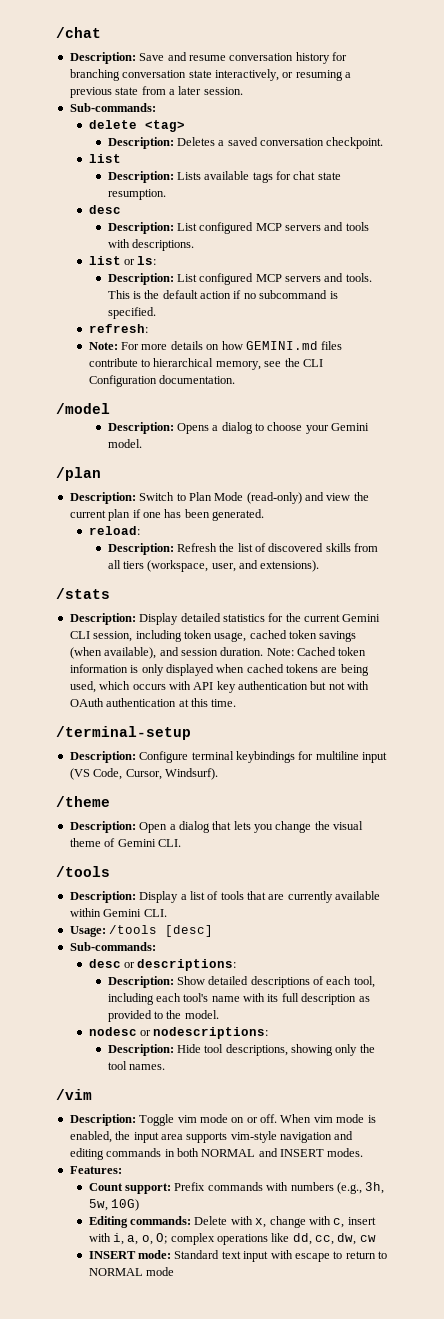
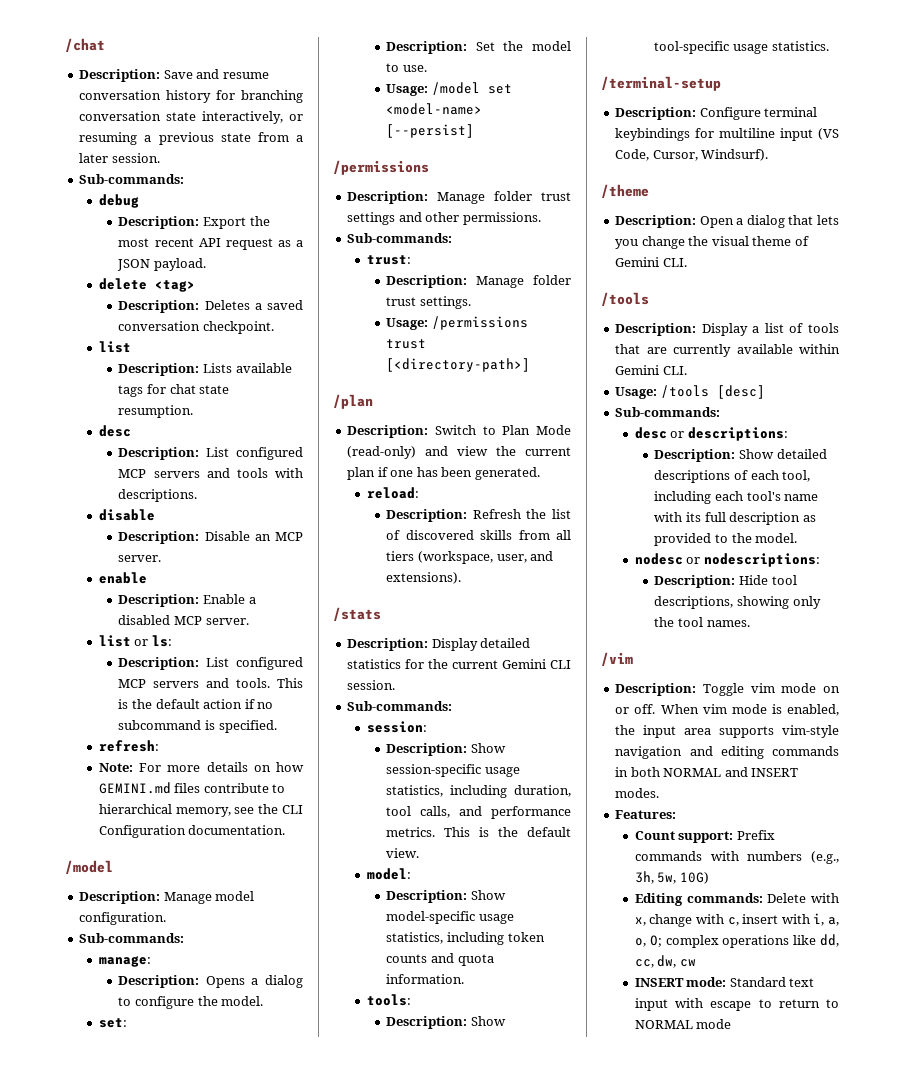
+ debug
+ Description: Export the most recent API request as a JSON payload.
+ disable
+ Description: Disable an MCP server.
+ enable
+ Description: Enable a disabled MCP server.
+ Description: Manage model configuration.
+ Sub-commands:
+ manage:
- Description: Opens a dialog to choose your Gemini model.
+ Description: Opens a dialog to configure the model.
+ set:
+ Description: Set the model to use.
+ Usage: /model set <model-name> [--persist]
+ /permissions
+ Description: Manage folder trust settings and other permissions.
+ Sub-commands:
+ trust:
+ Description: Manage folder trust settings.
+ Usage: /permissions trust [<directory-path>]
- Description: Display detailed statistics for the current Gemini CLI session, including token usage, cached token savings (when available), and session duration. Note: Cached token information is only displayed when cached tokens are being used, which occurs with API key authentication but not with OAuth authentication at this time.
+ Description: Display detailed statistics for the current Gemini CLI session.
+ Sub-commands:
+ session:
+ Description: Show session-specific usage statistics, including duration, tool calls, and performance metrics. This is the default view.
+ model:
+ Description: Show model-specific usage statistics, including token counts and quota information.
+ tools:
+ Description: Show tool-specific usage statistics.

